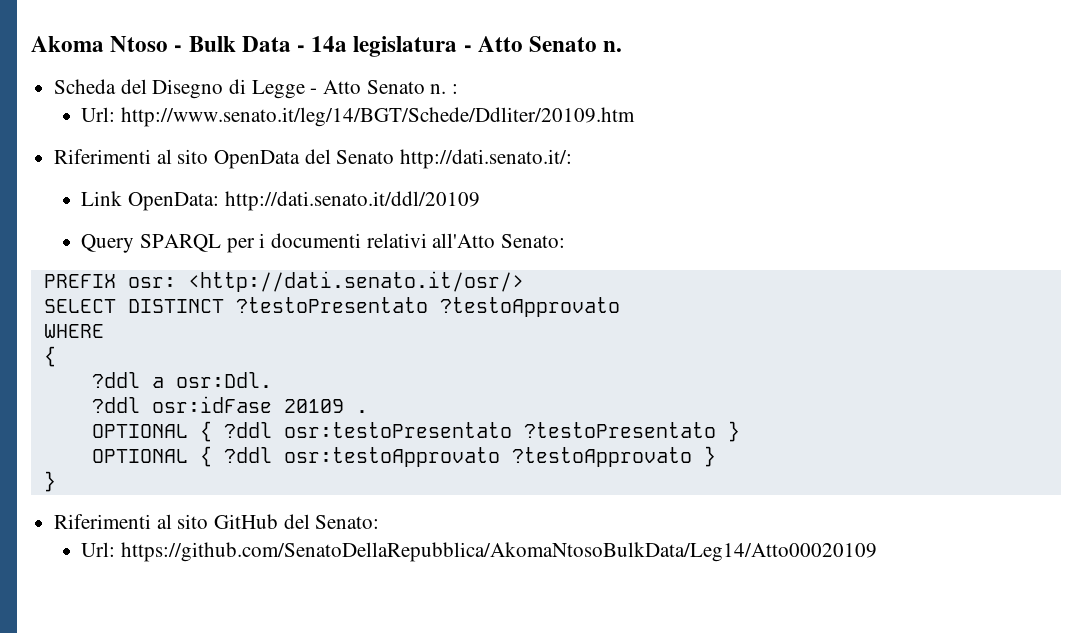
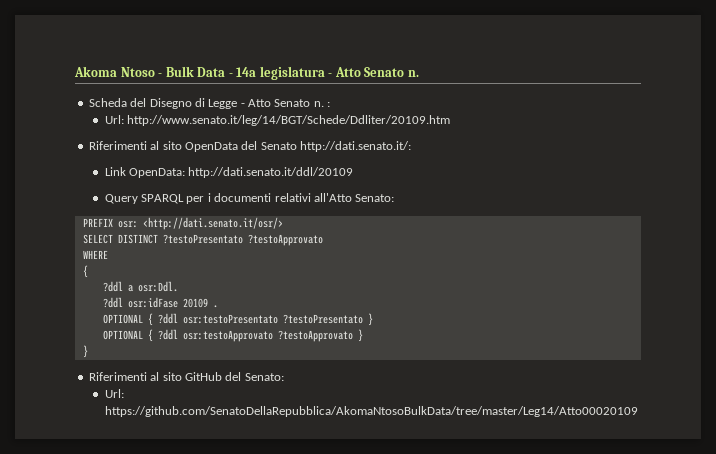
- Url: https://github.com/SenatoDellaRepubblica/AkomaNtosoBulkData/Leg14/Atto00020109
+ Url: https://github.com/SenatoDellaRepubblica/AkomaNtosoBulkData/tree/master/Leg14/Atto00020109

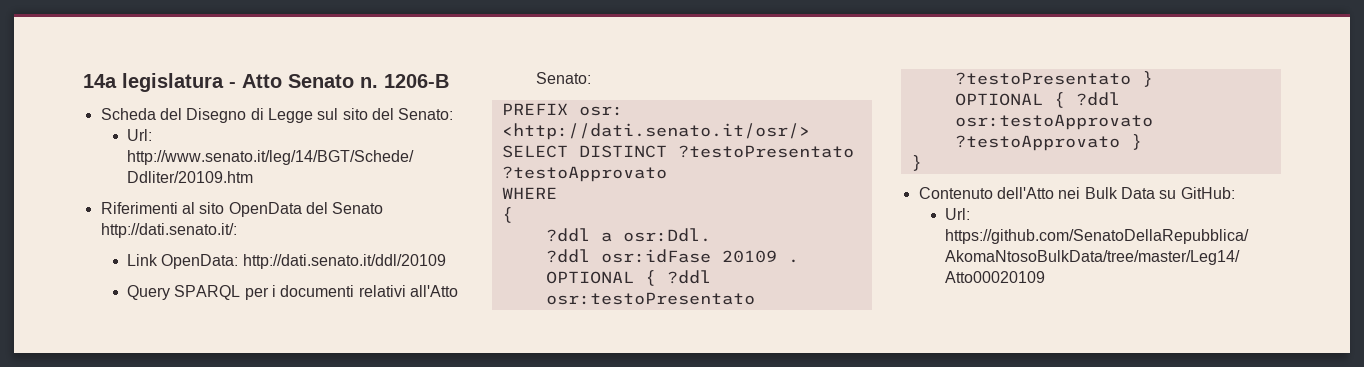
- Akoma Ntoso - Bulk Data - 14a legislatura - Atto Senato n.
+ 14a legislatura - Atto Senato n. 1206-B
- Scheda del Disegno di Legge - Atto Senato n. :
+ Scheda del Disegno di Legge sul sito del Senato:
- Riferimenti al sito GitHub del Senato:
+ Contenuto dell'Atto nei Bulk Data su GitHub:

